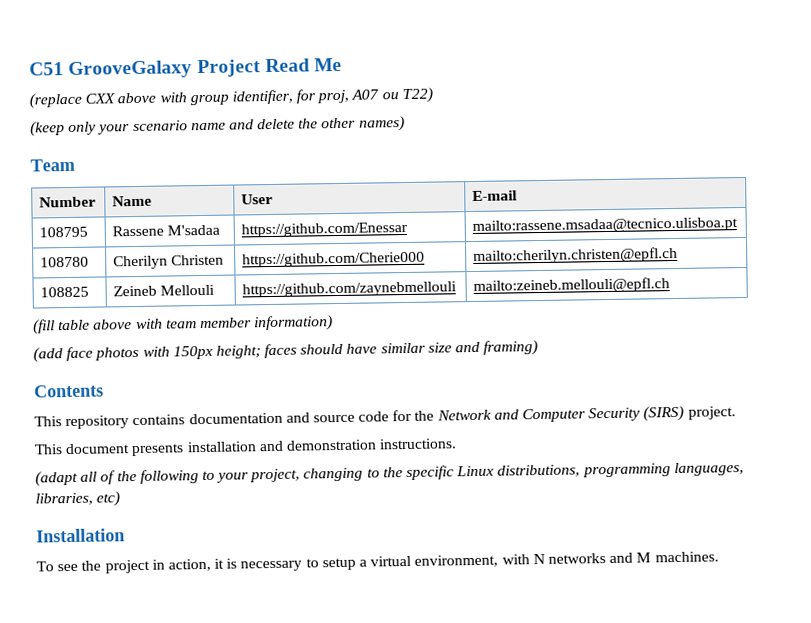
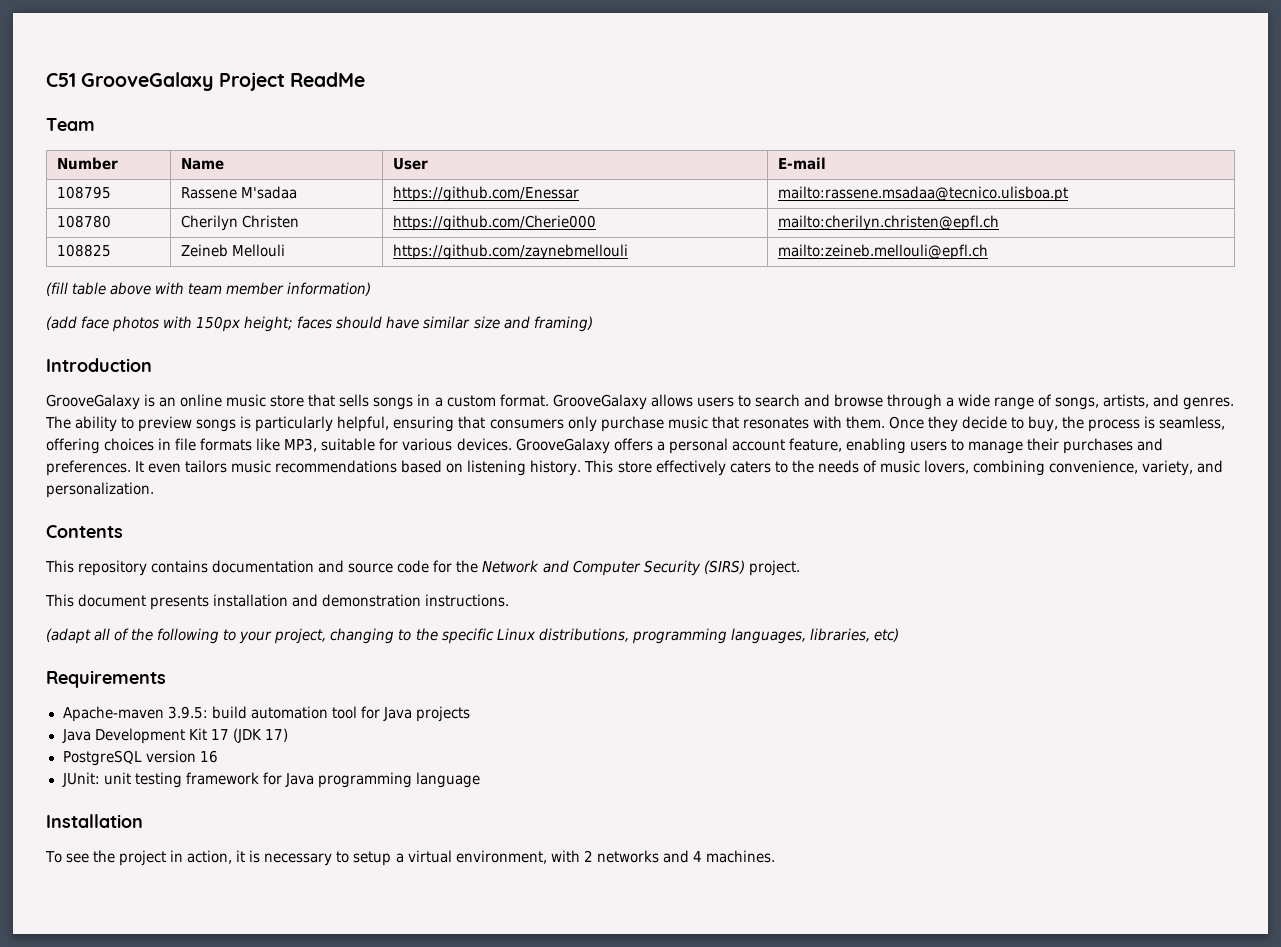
- C51 GrooveGalaxy Project Read Me
- (replace CXX above with group identifier, for proj, A07 ou T22)
- (keep only your scenario name and delete the other names)
+ C51 GrooveGalaxy Project ReadMe
+ Introduction
+ GrooveGalaxy is an online music store that sells songs in a custom format. GrooveGalaxy allows users to search and browse through a wide range of songs, artists, and genres. The ability to preview songs is particularly helpful, ensuring that consumers only purchase music that resonates with them. Once they decide to buy, the process is seamless, offering choices in file formats like MP3, suitable for various devices. GrooveGalaxy offers a personal account feature, enabling users to manage their purchases and preferences. It even tailors music recommendations based on listening history. This store effectively caters to the needs of music lovers, combining convenience, variety, and personalization.
+ Requirements
+ Apache-maven 3.9.5: build automation tool for Java projects
+ Java Development Kit 17 (JDK 17)
+ PostgreSQL version 16
+ JUnit: unit testing framework for Java programming language
- To see the project in action, it is necessary to setup a virtual environment, with N networks and M machines.
+ To see the project in action, it is necessary to setup a virtual environment, with 2 networks and 4 machines.

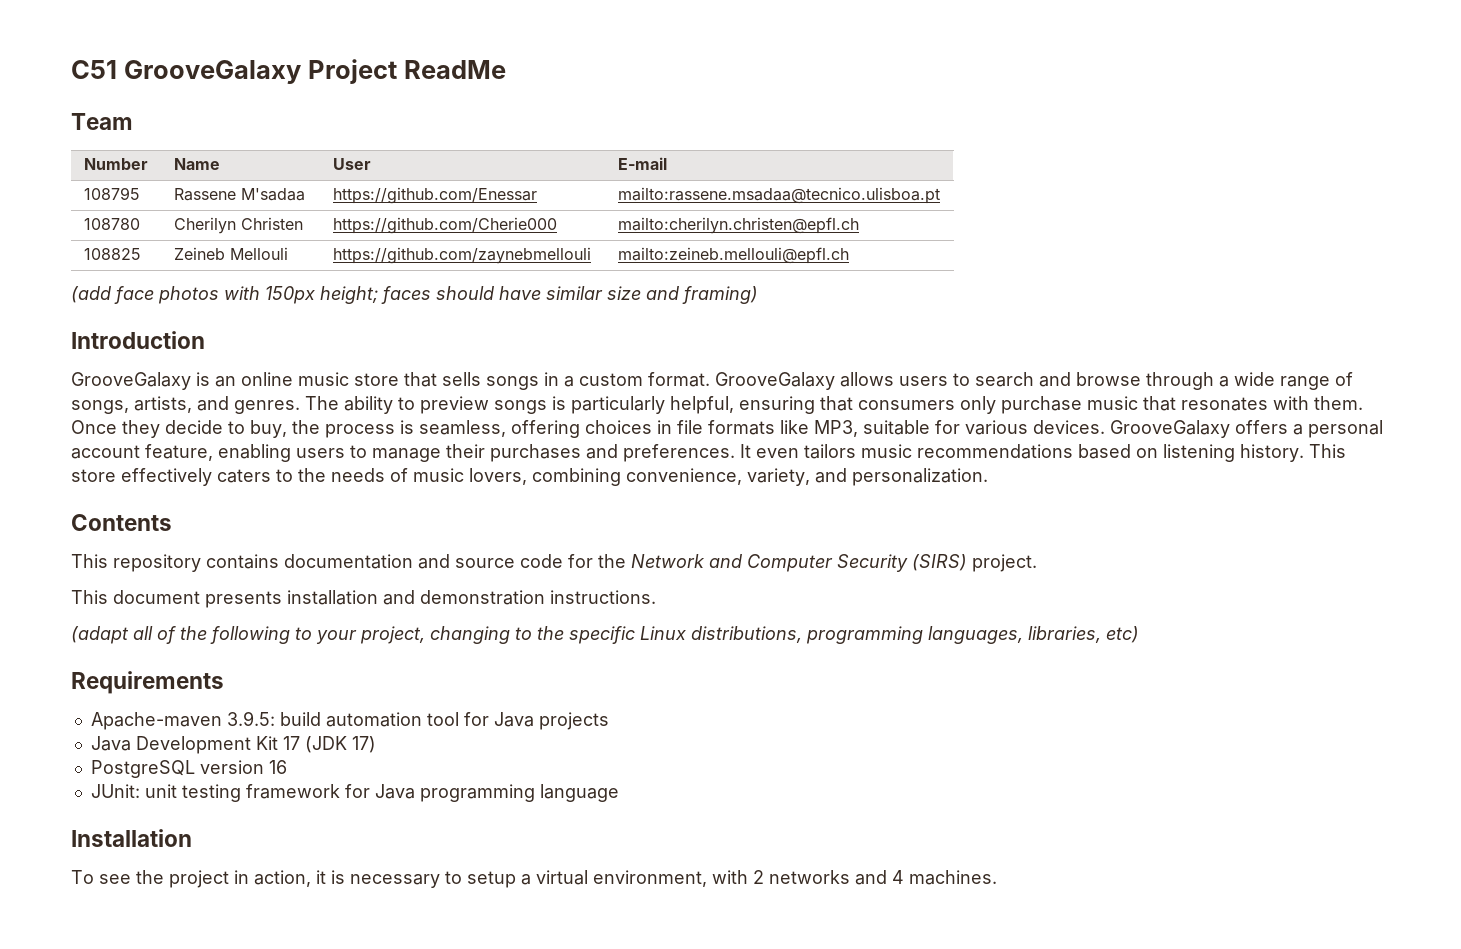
- (fill table above with team member information)

